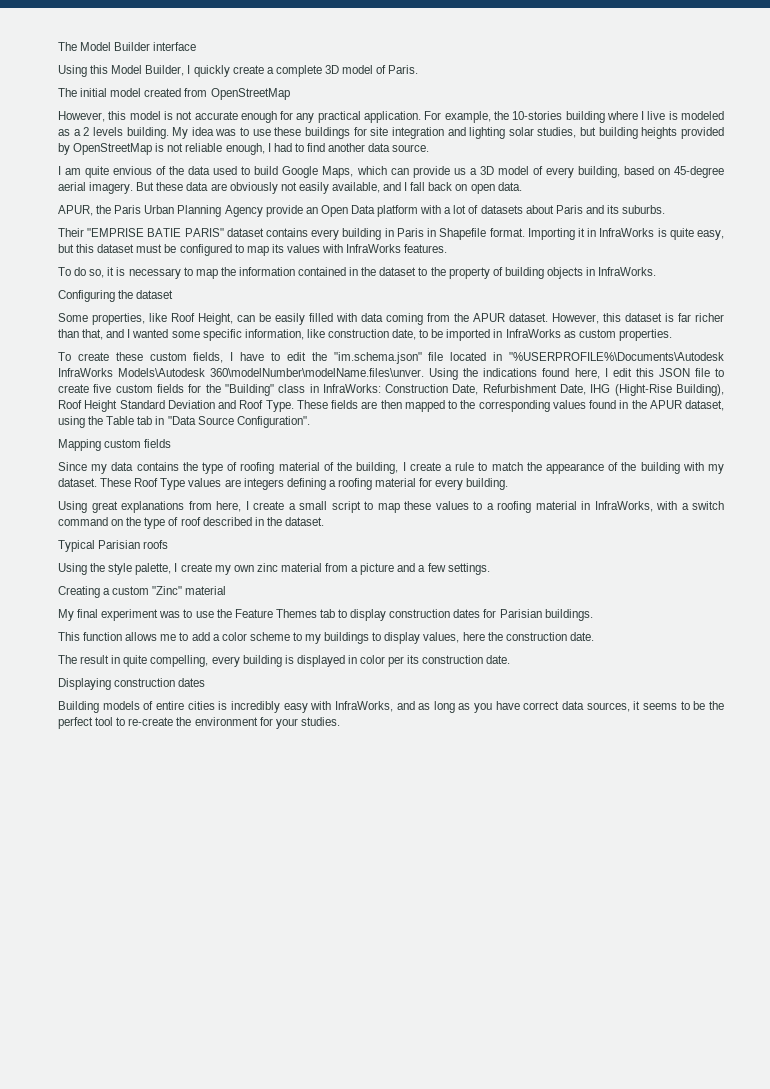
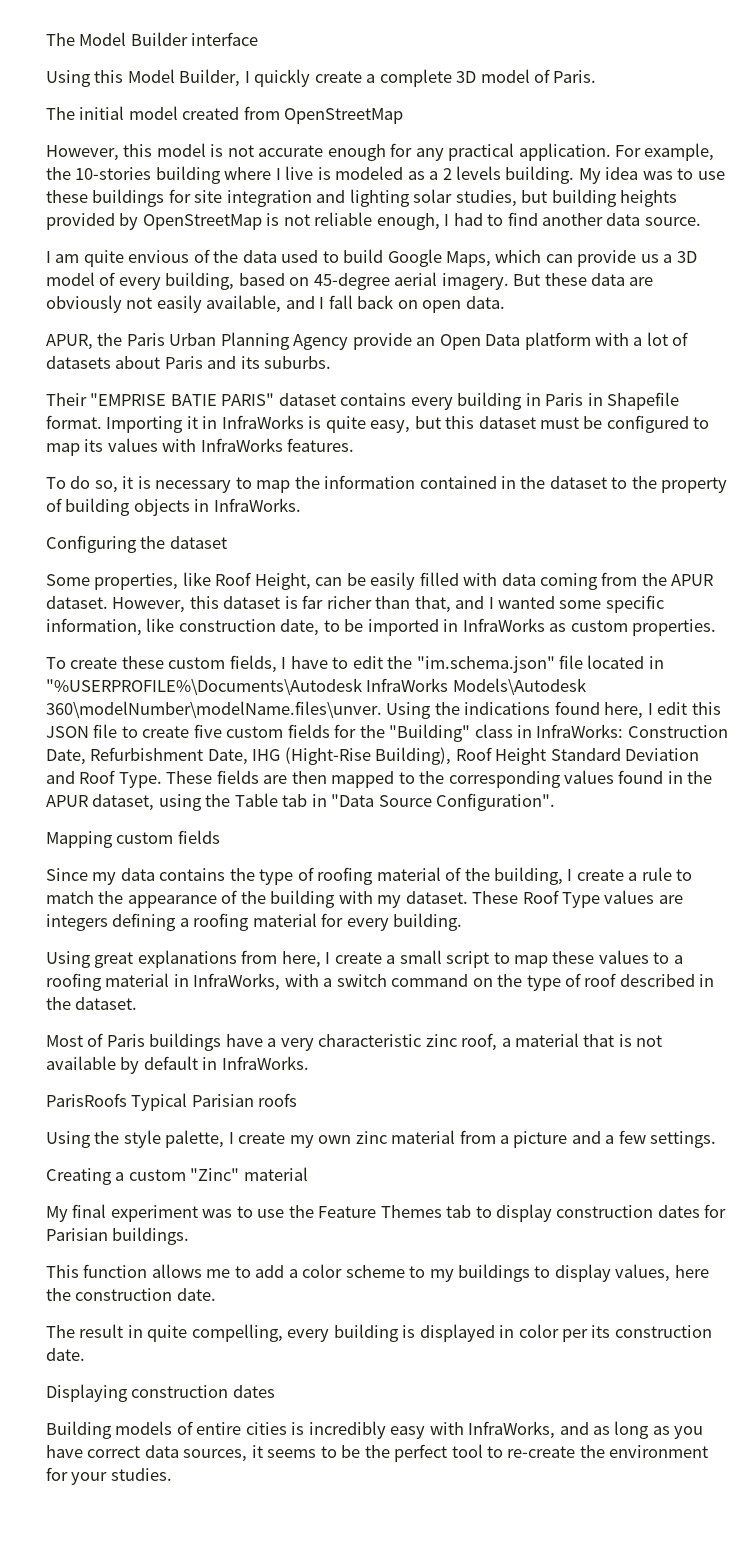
- Typical Parisian roofs
+ Most of Paris buildings have a very characteristic zinc roof, a material that is not available by default in InfraWorks.
+ ParisRoofs Typical Parisian roofs

